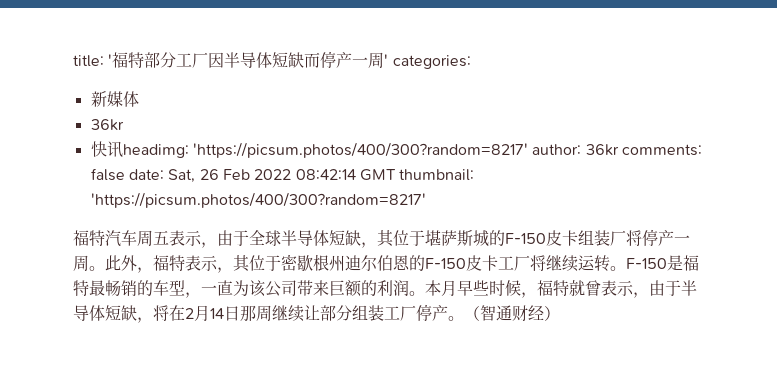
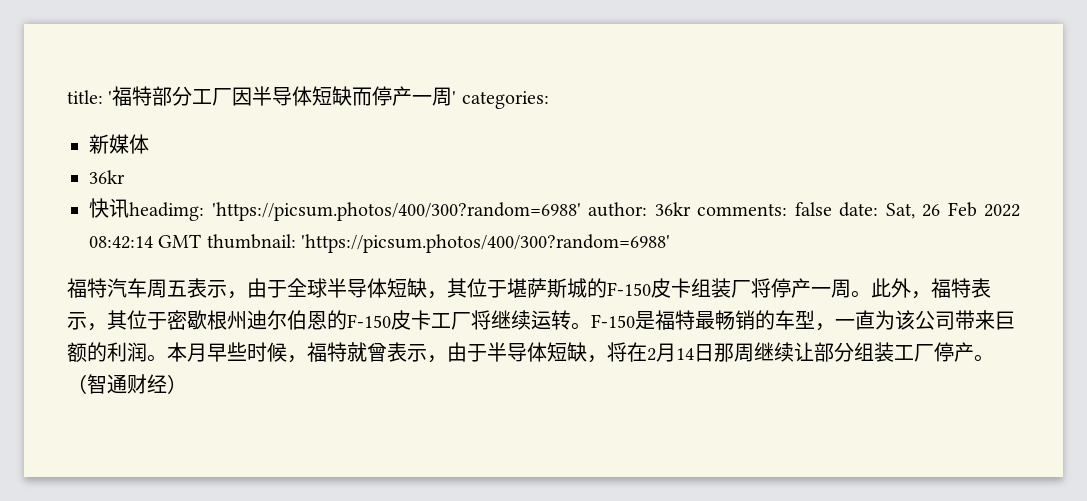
- 快讯headimg: 'https://picsum.photos/400/300?random=8217' author: 36kr comments: false date: Sat, 26 Feb 2022 08:42:14 GMT thumbnail: 'https://picsum.photos/400/300?random=8217'
+ 快讯headimg: 'https://picsum.photos/400/300?random=6988' author: 36kr comments: false date: Sat, 26 Feb 2022 08:42:14 GMT thumbnail: 'https://picsum.photos/400/300?random=6988'

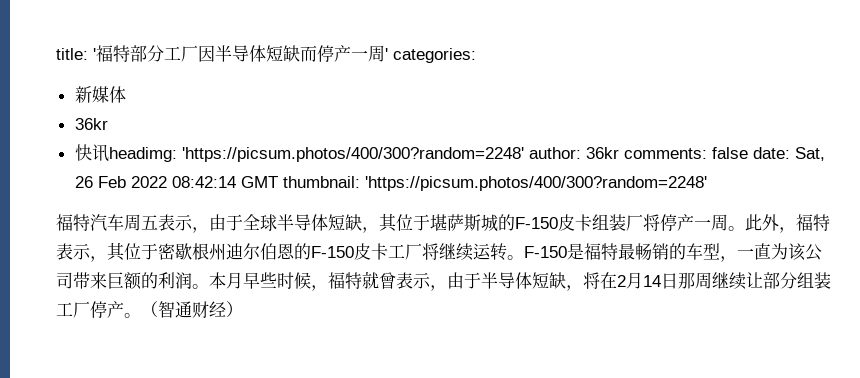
- 快讯headimg: 'https://picsum.photos/400/300?random=6988' author: 36kr comments: false date: Sat, 26 Feb 2022 08:42:14 GMT thumbnail: 'https://picsum.photos/400/300?random=6988'
+ 快讯headimg: 'https://picsum.photos/400/300?random=2248' author: 36kr comments: false date: Sat, 26 Feb 2022 08:42:14 GMT thumbnail: 'https://picsum.photos/400/300?random=2248'

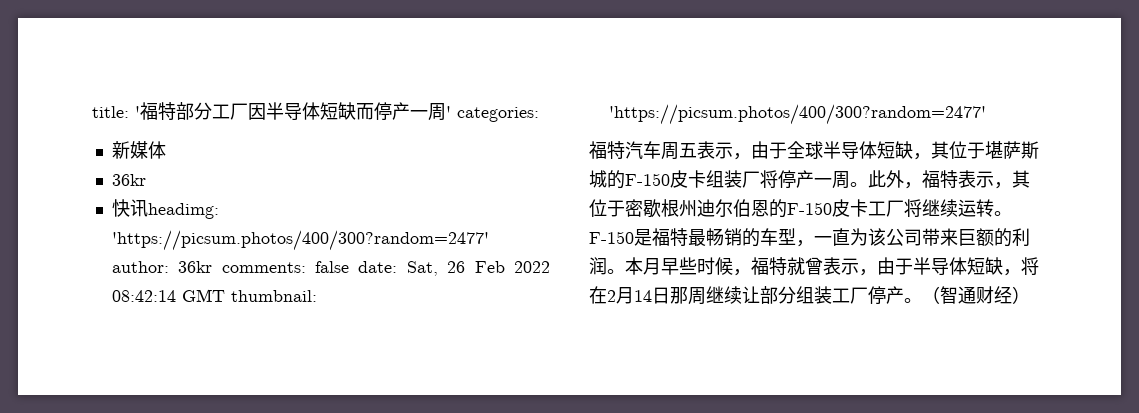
- 快讯headimg: 'https://picsum.photos/400/300?random=2248' author: 36kr comments: false date: Sat, 26 Feb 2022 08:42:14 GMT thumbnail: 'https://picsum.photos/400/300?random=2248'
+ 快讯headimg: 'https://picsum.photos/400/300?random=2477' author: 36kr comments: false date: Sat, 26 Feb 2022 08:42:14 GMT thumbnail: 'https://picsum.photos/400/300?random=2477'

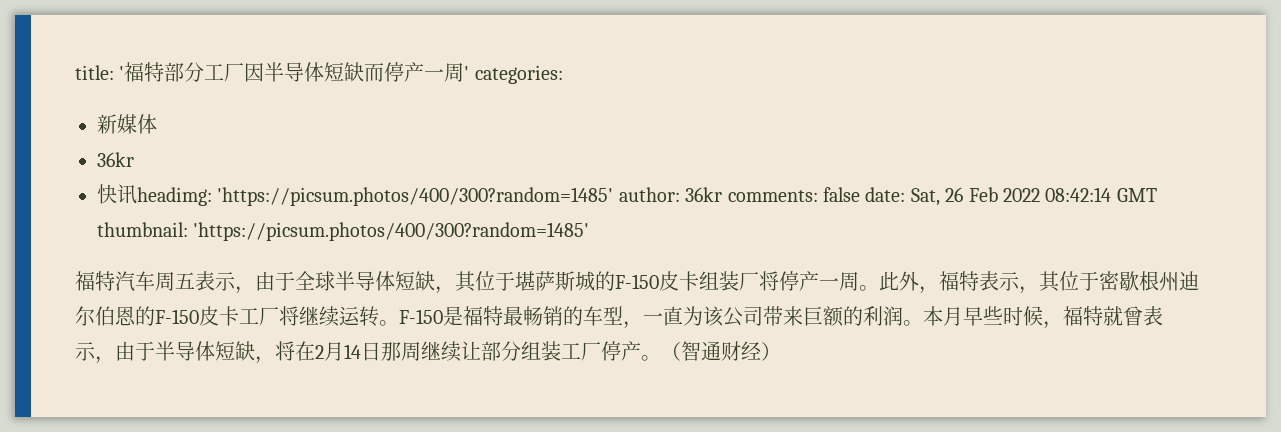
- 快讯headimg: 'https://picsum.photos/400/300?random=2477' author: 36kr comments: false date: Sat, 26 Feb 2022 08:42:14 GMT thumbnail: 'https://picsum.photos/400/300?random=2477'
+ 快讯headimg: 'https://picsum.photos/400/300?random=1485' author: 36kr comments: false date: Sat, 26 Feb 2022 08:42:14 GMT thumbnail: 'https://picsum.photos/400/300?random=1485'

